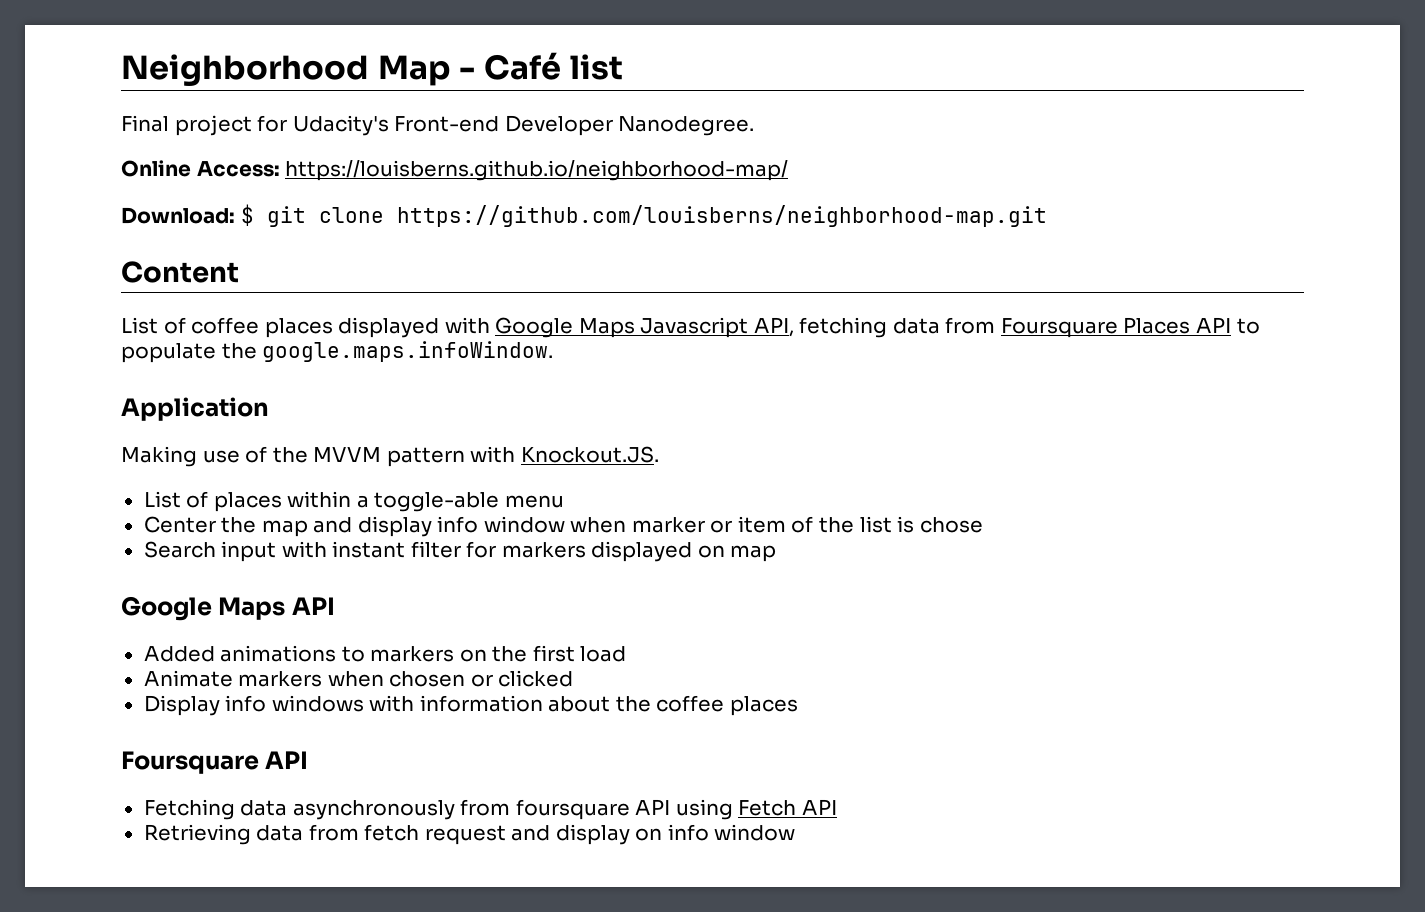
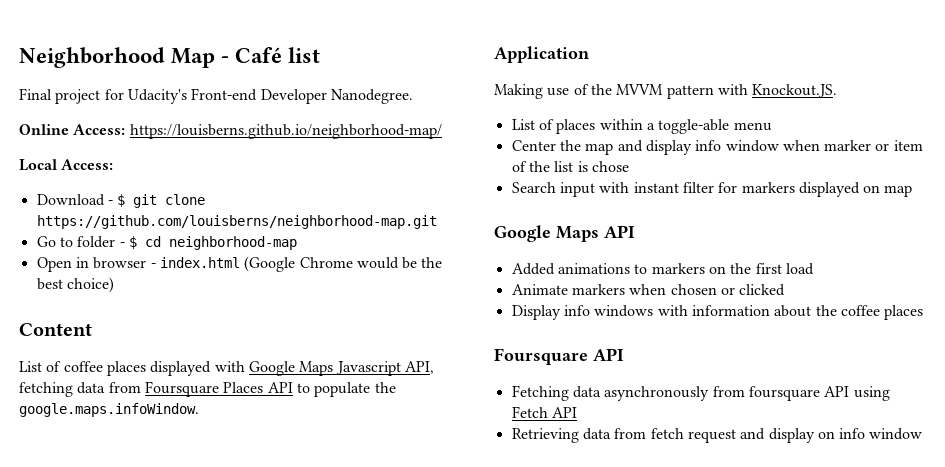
- Download: $ git clone https://github.com/louisberns/neighborhood-map.git
+ Local Access:
+ Download - $ git clone https://github.com/louisberns/neighborhood-map.git
+ Go to folder - $ cd neighborhood-map
+ Open in browser - index.html (Google Chrome would be the best choice)

